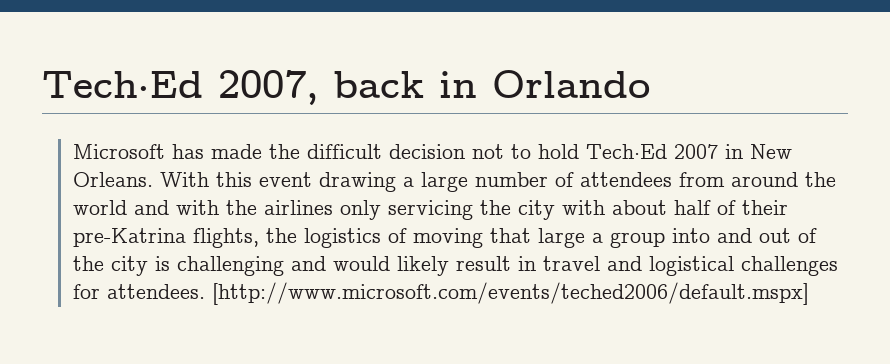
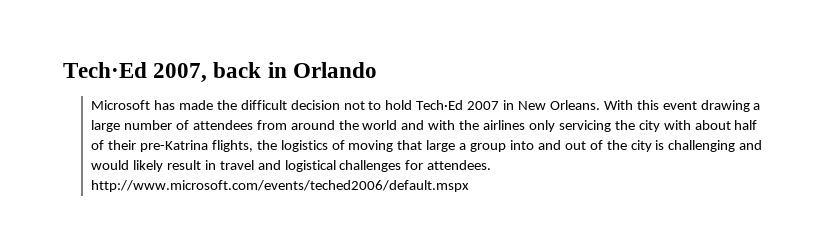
- With this event drawing a large number of attendees from around the world and with the airlines only servicing the city with about half of their pre-Katrina flights, the logistics of moving that large a group into and out of the city is challenging and would likely result in travel and logistical challenges for attendees. [http://www.microsoft.com/events/teched2006/default.mspx]
+ With this event drawing a large number of attendees from around the world and with the airlines only servicing the city with about half of their pre-Katrina flights, the logistics of moving that large a group into and out of the city is challenging and would likely result in travel and logistical challenges for attendees. http://www.microsoft.com/events/teched2006/default.mspx

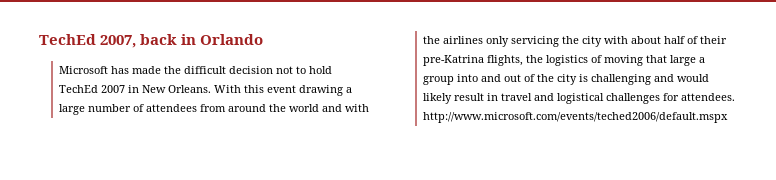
- Tech·Ed 2007, back in Orlando
+ TechEd 2007, back in Orlando
- Microsoft has made the difficult decision not to hold Tech·Ed 2007 in New Orleans.
+ Microsoft has made the difficult decision not to hold TechEd 2007 in New Orleans.

